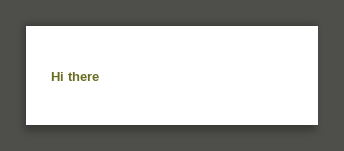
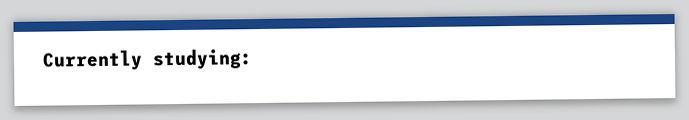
- Hi there
+ Currently studying:

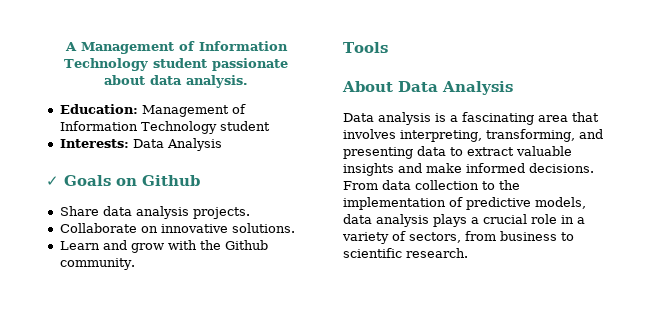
- Currently studying:
+ A Management of Information Technology student passionate about data analysis.
+ Education: Management of Information Technology student
+ Interests: Data Analysis
+ ✓ Goals on Github
+ Share data analysis projects.
+ Collaborate on innovative solutions.
+ Learn and grow with the Github community.
+ Tools
+ About Data Analysis
+ Data analysis is a fascinating area that involves interpreting, transforming, and presenting data to extract valuable insights and make informed decisions. From data collection to the implementation of predictive models, data analysis plays a crucial role in a variety of sectors, from business to scientific research.

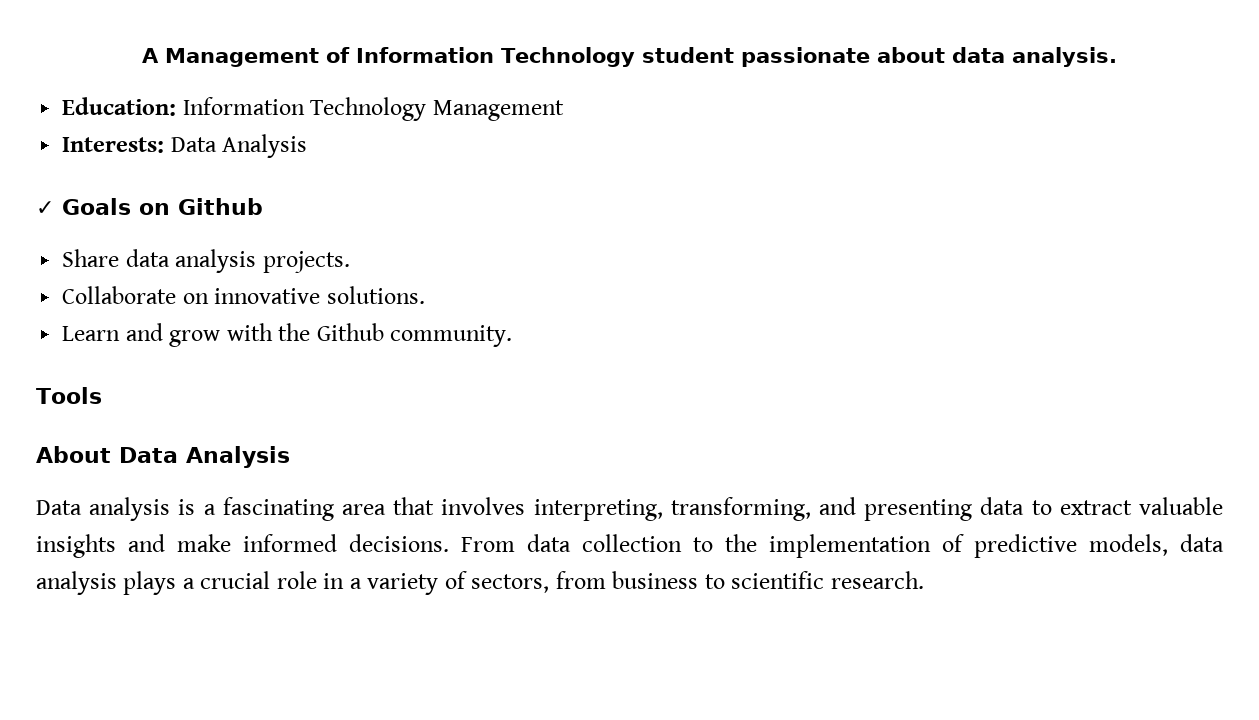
- Education: Management of Information Technology student
+ Education: Information Technology Management

